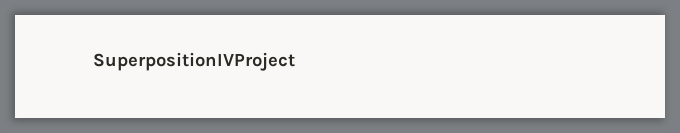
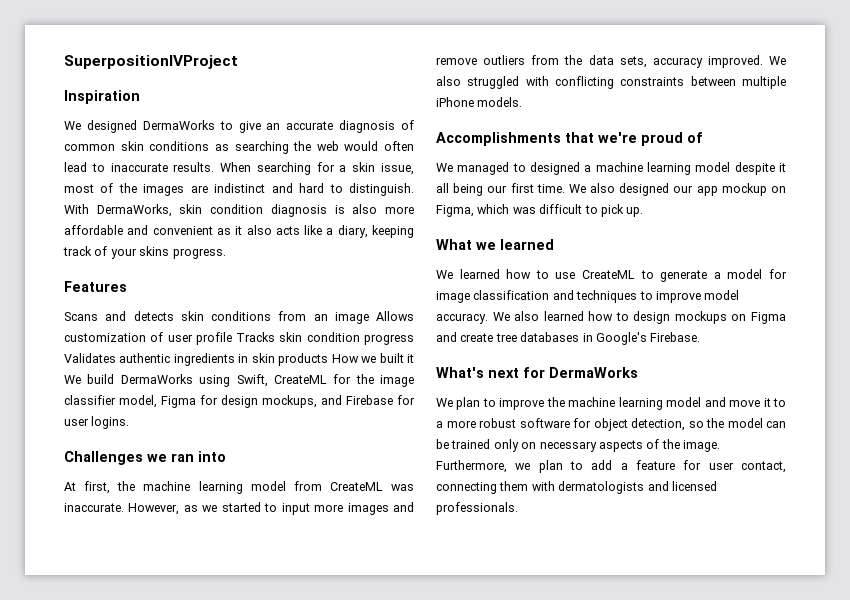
+ Inspiration
+ We designed DermaWorks to give an accurate diagnosis of common skin conditions as searching the web would often lead to inaccurate results. When searching for a skin issue, most of the images are indistinct and hard to distinguish. With DermaWorks, skin condition diagnosis is also more affordable and convenient as it also acts like a diary, keeping track of your skins progress.
+ Features
+ Scans and detects skin conditions from an image Allows customization of user profile Tracks skin condition progress Validates authentic ingredients in skin products How we built it We build DermaWorks using Swift, CreateML for the image classifier model, Figma for design mockups, and Firebase for user logins.
+ Challenges we ran into
+ At first, the machine learning model from CreateML was inaccurate. However, as we started to input more images and remove outliers from the data sets, accuracy improved. We also struggled with conflicting constraints between multiple iPhone models.
+ Accomplishments that we're proud of
+ We managed to designed a machine learning model despite it all being our first time. We also designed our app mockup on Figma, which was difficult to pick up.
+ What we learned
+ We learned how to use CreateML to generate a model for image classification and techniques to improve model accuracy. We also learned how to design mockups on Figma and create tree databases in Google's Firebase.
+ What's next for DermaWorks
+ We plan to improve the machine learning model and move it to a more robust software for object detection, so the model can be trained only on necessary aspects of the image. Furthermore, we plan to add a feature for user contact, connecting them with dermatologists and licensed professionals.

